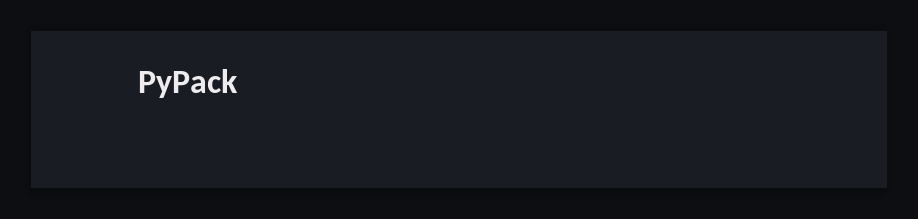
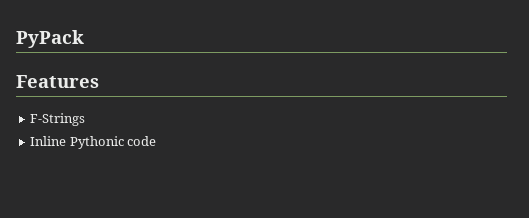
+ Features
+ F-Strings
+ Inline Pythonic code

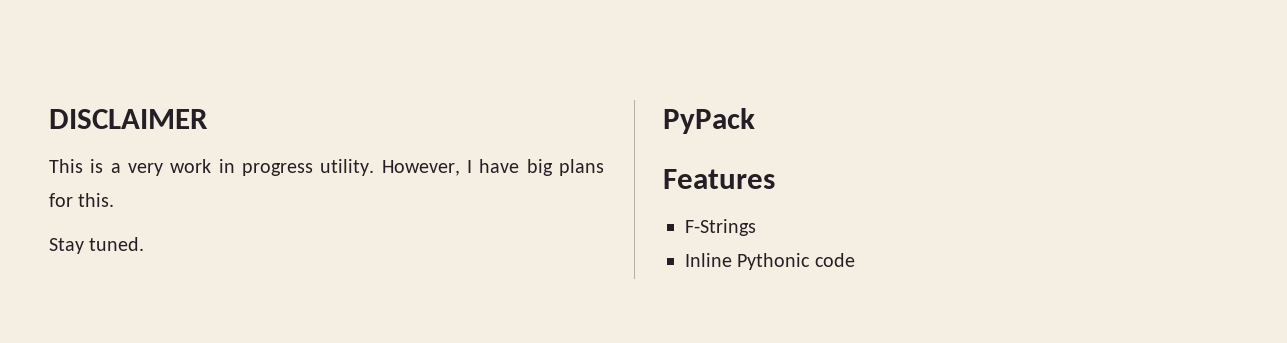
+ DISCLAIMER
+ This is a very work in progress utility. However, I have big plans for this.
+ Stay tuned.

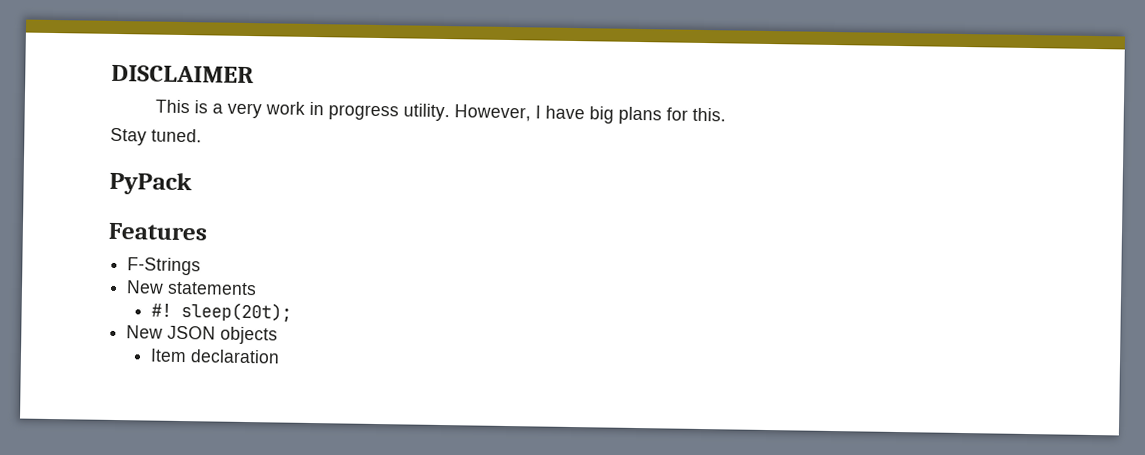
- Inline Pythonic code
+ New statements
+ #! sleep(20t);
+ New JSON objects
+ Item declaration

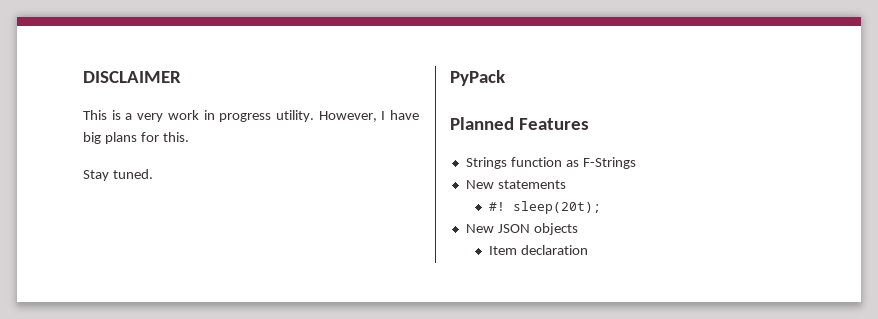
- Features
+ Planned Features
- F-Strings
+ Strings function as F-Strings

